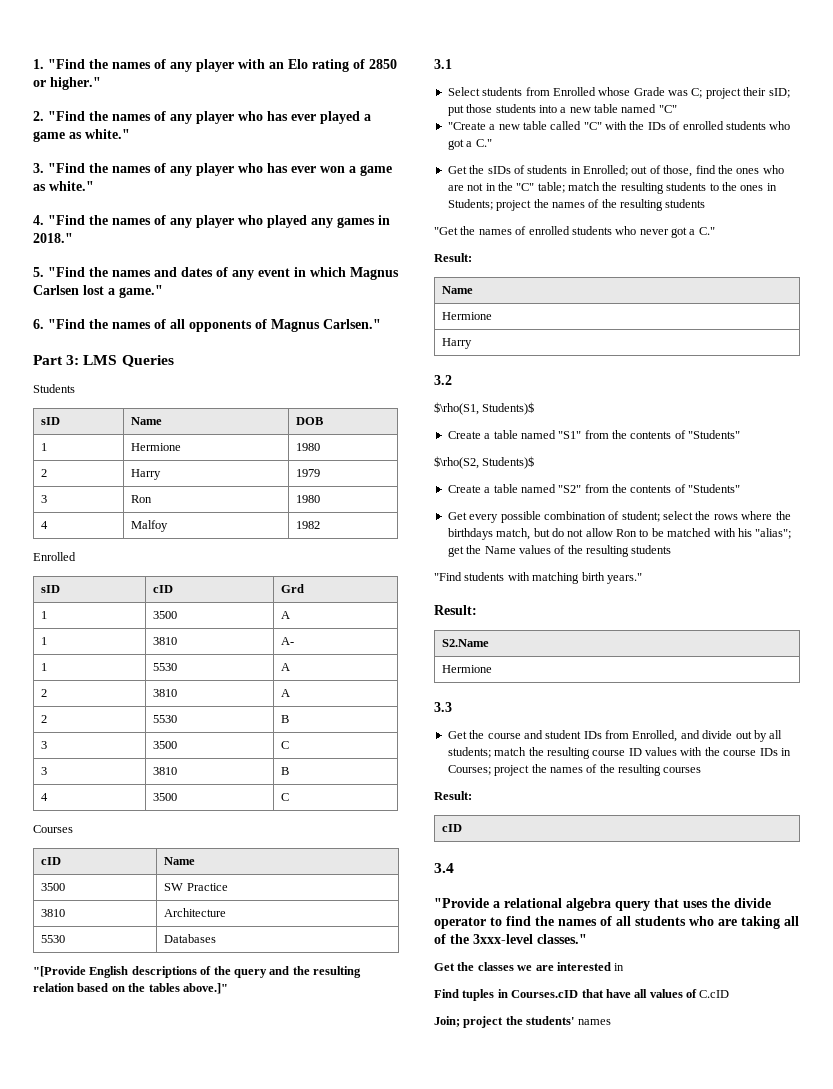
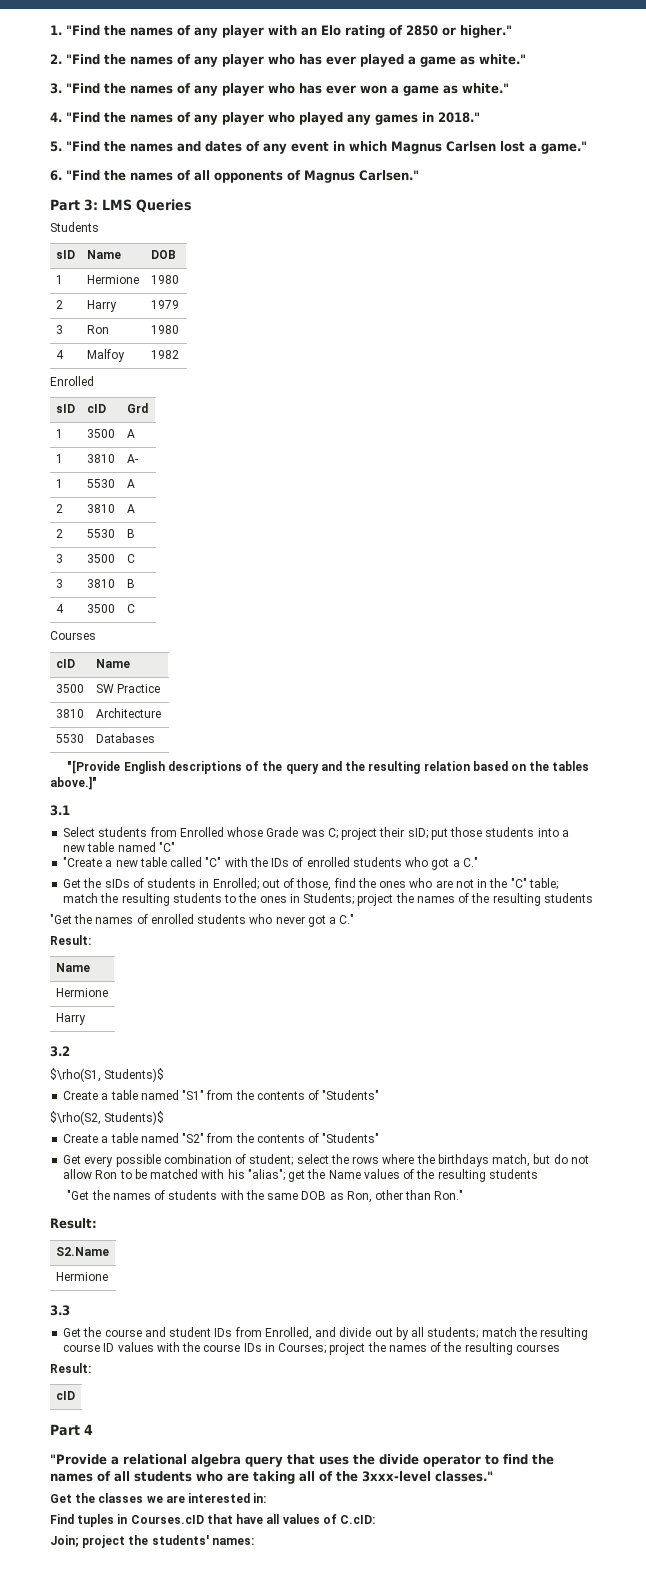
- "Find students with matching birth years."
+ "Get the names of students with the same DOB as Ron, other than Ron."
- 3.4
+ Part 4
- Get the classes we are interested in
+ Get the classes we are interested in:
- Find tuples in Courses.cID that have all values of C.cID
+ Find tuples in Courses.cID that have all values of C.cID:
- Join; project the students' names
+ Join; project the students' names:

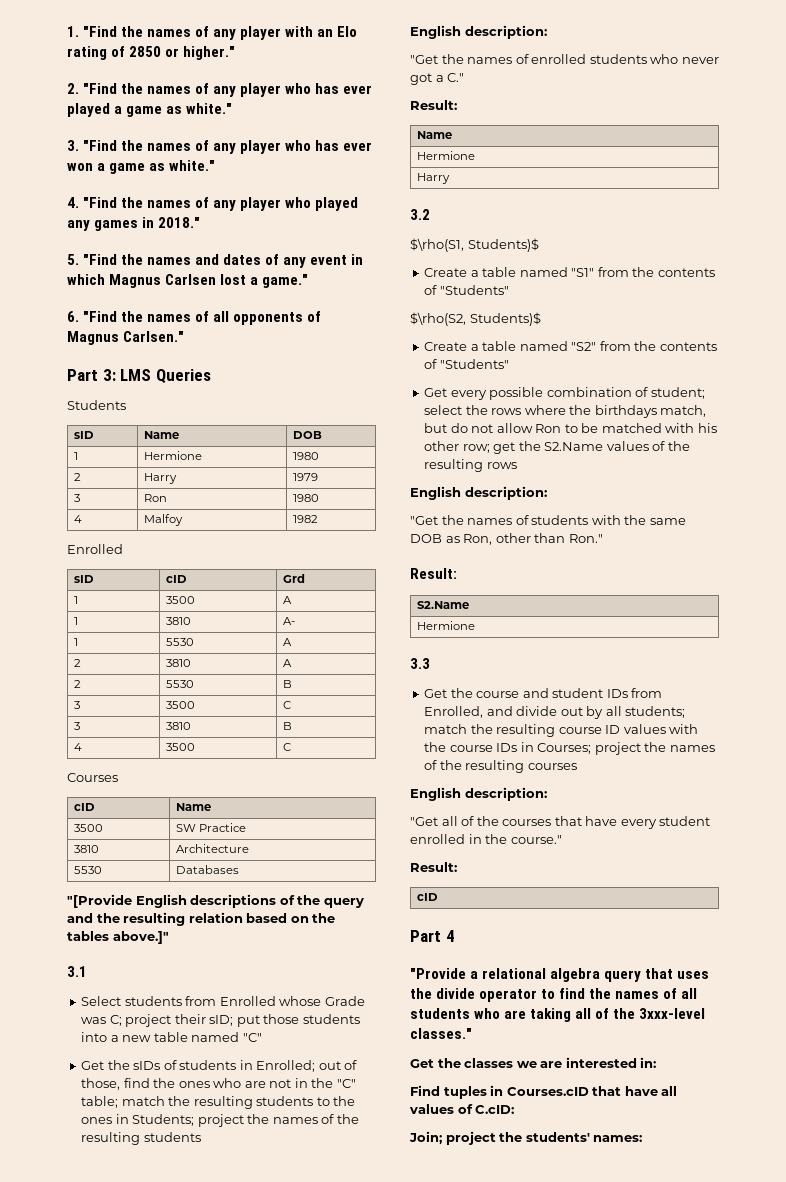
- "Create a new table called "C" with the IDs of enrolled students who got a C."
  Get the sIDs of students in Enrolled; out of those, find the ones who are not in the "C" table; match the resulting students to the ones in Students; project the names of the resulting students
+ English description:
- Get every possible combination of student; select the rows where the birthdays match, but do not allow Ron to be matched with his "alias"; get the Name values of the resulting students
+ Get every possible combination of student; select the rows where the birthdays match, but do not allow Ron to be matched with his other row; get the S2.Name values of the resulting rows
+ English description:
  Get the course and student IDs from Enrolled, and divide out by all students; match the resulting course ID values with the course IDs in Courses; project the names of the resulting courses
+ English description:
+ "Get all of the courses that have every student enrolled in the course."

